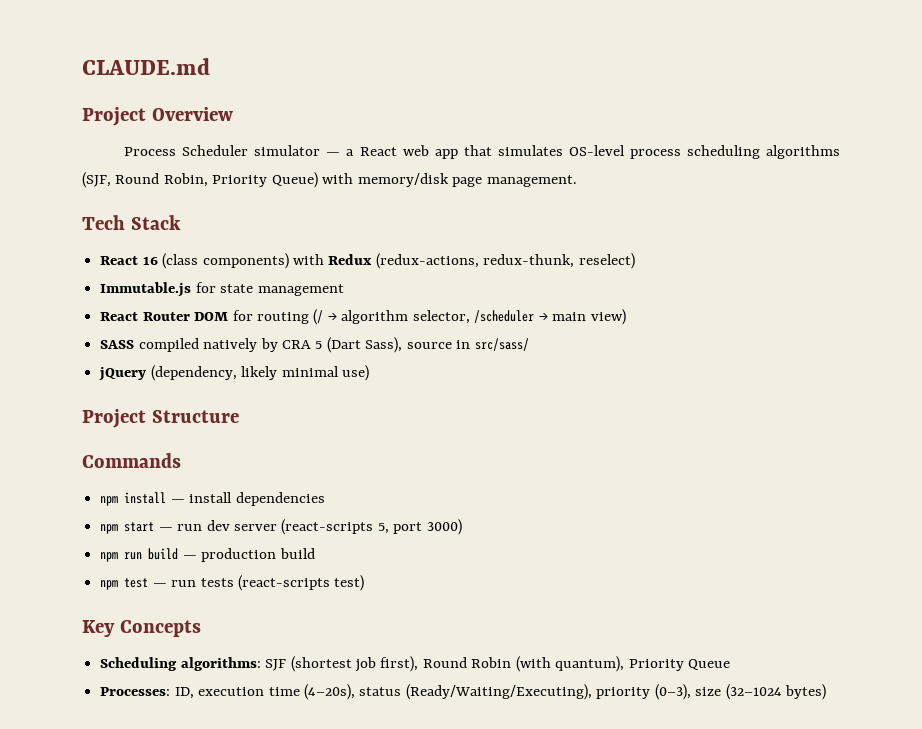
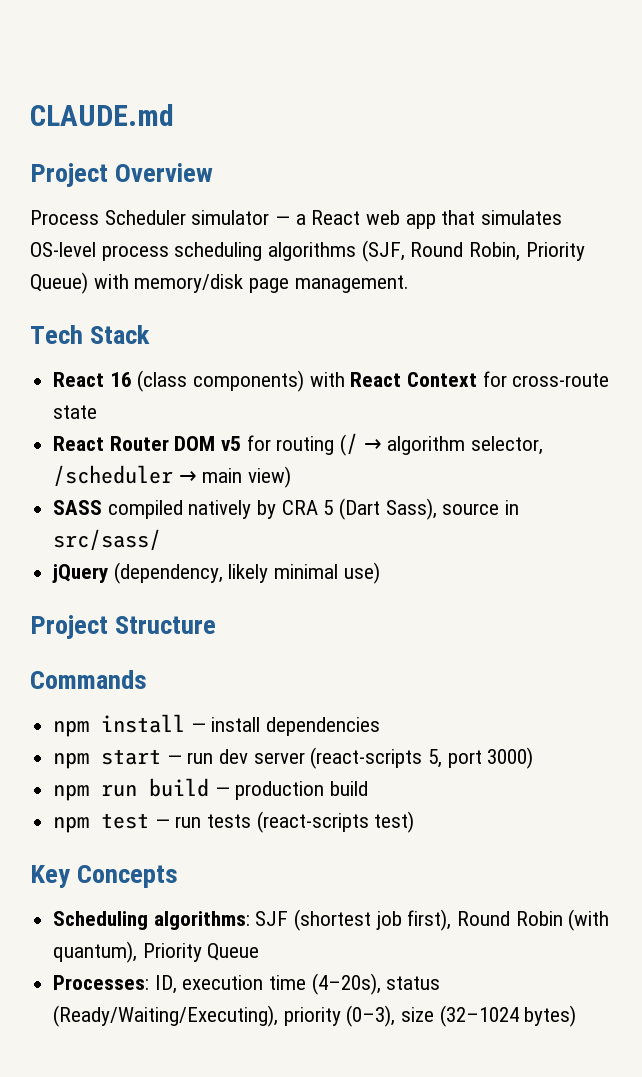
- React 16 (class components) with Redux (redux-actions, redux-thunk, reselect)
- Immutable.js for state management
+ React 16 (class components) with React Context for cross-route state
- React Router DOM for routing (/ → algorithm selector, /scheduler → main view)
+ React Router DOM v5 for routing (/ → algorithm selector, /scheduler → main view)

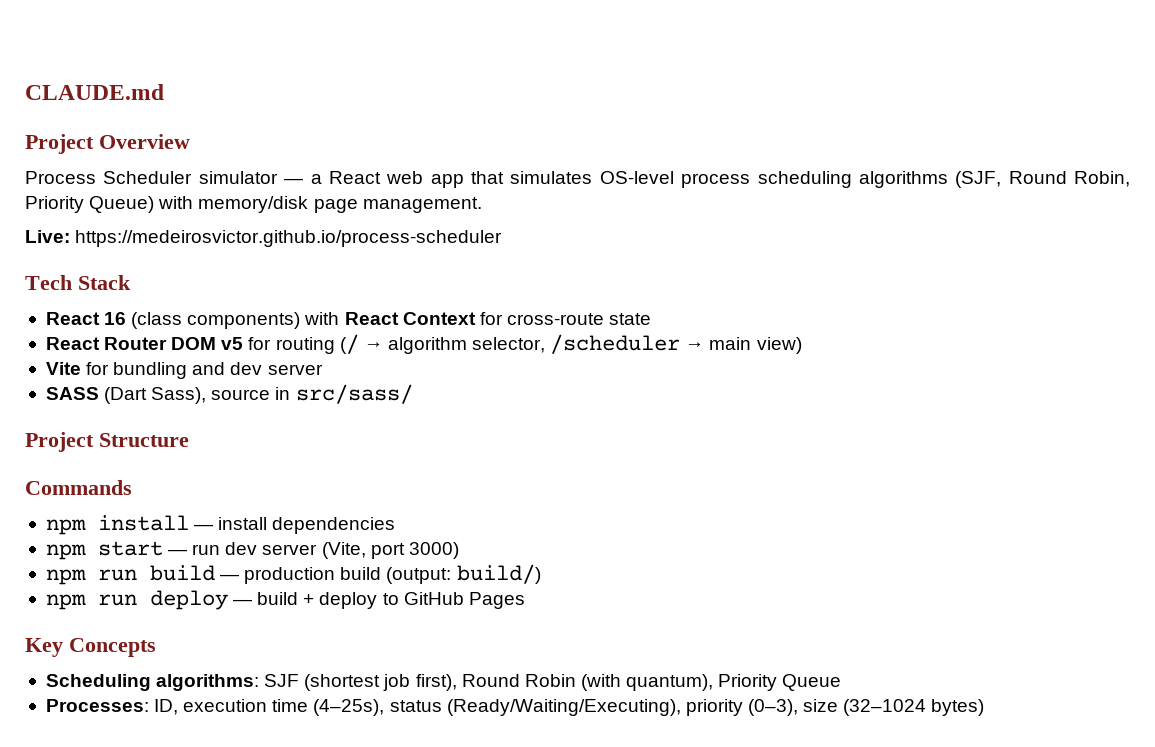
+ Live: https://medeirosvictor.github.io/process-scheduler
- SASS compiled natively by CRA 5 (Dart Sass), source in src/sass/
+ Vite for bundling and dev server
+ SASS (Dart Sass), source in src/sass/
- jQuery (dependency, likely minimal use)
- npm start — run dev server (react-scripts 5, port 3000)
+ npm start — run dev server (Vite, port 3000)
- npm run build — production build
- npm test — run tests (react-scripts test)
+ npm run build — production build (output: build/)
+ npm run deploy — build + deploy to GitHub Pages
- Processes: ID, execution time (4–20s), status (Ready/Waiting/Executing), priority (0–3), size (32–1024 bytes)
+ Processes: ID, execution time (4–25s), status (Ready/Waiting/Executing), priority (0–3), size (32–1024 bytes)

